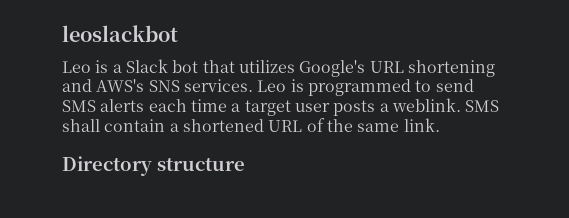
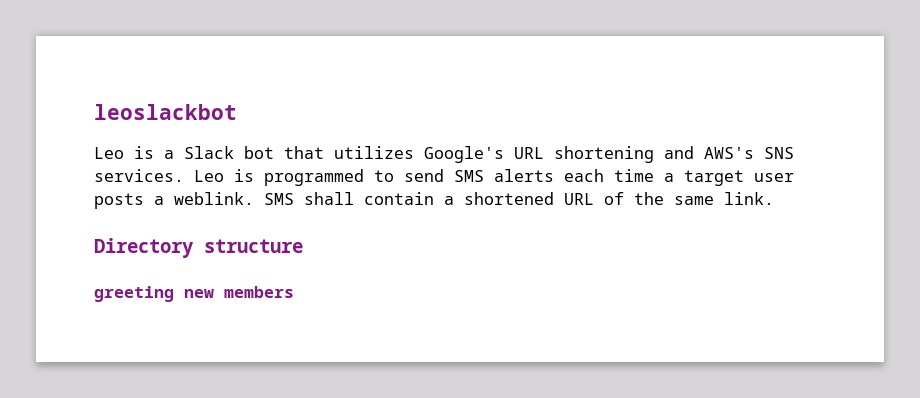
+ greeting new members

